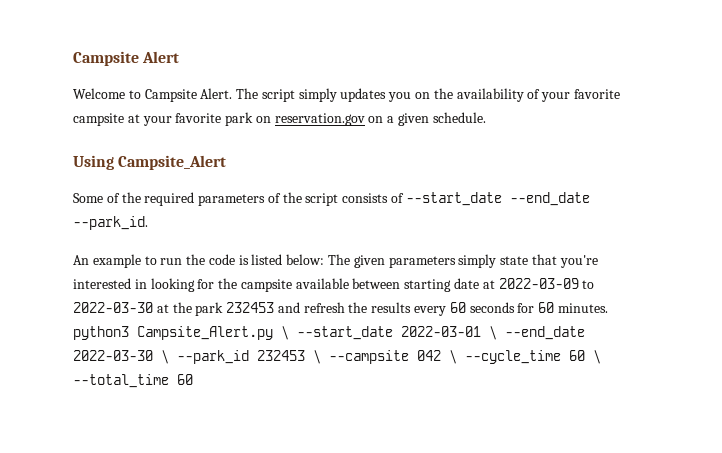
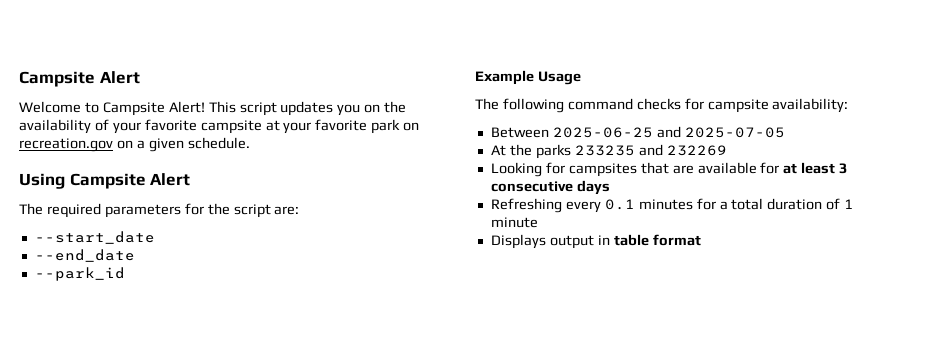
- Welcome to Campsite Alert. The script simply updates you on the availability of your favorite campsite at your favorite park on reservation.gov on a given schedule.
+ Welcome to Campsite Alert! This script updates you on the availability of your favorite campsite at your favorite park on recreation.gov on a given schedule.
- Using Campsite_Alert
- Some of the required parameters of the script consists of --start_date --end_date --park_id.
- An example to run the code is listed below: The given parameters simply state that you're interested in looking for the campsite available between starting date at 2022-03-09 to 2022-03-30 at the park 232453 and refresh the results every 60 seconds for 60 minutes. python3 Campsite_Alert.py \ --start_date 2022-03-01 \ --end_date 2022-03-30 \ --park_id 232453 \ --campsite 042 \ --cycle_time 60 \ --total_time 60
+ Using Campsite Alert
+ The required parameters for the script are:
+ --start_date
+ --end_date
+ --park_id
+ Example Usage
+ The following command checks for campsite availability:
+ Between 2025-06-25 and 2025-07-05
+ At the parks 233235 and 232269
+ Looking for campsites that are available for at least 3 consecutive days
+ Refreshing every 0.1 minutes for a total duration of 1 minute
+ Displays output in table format

